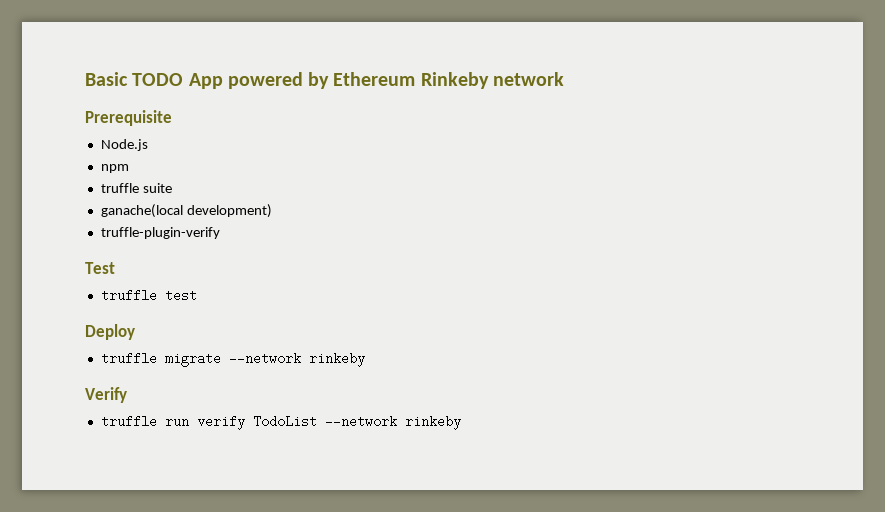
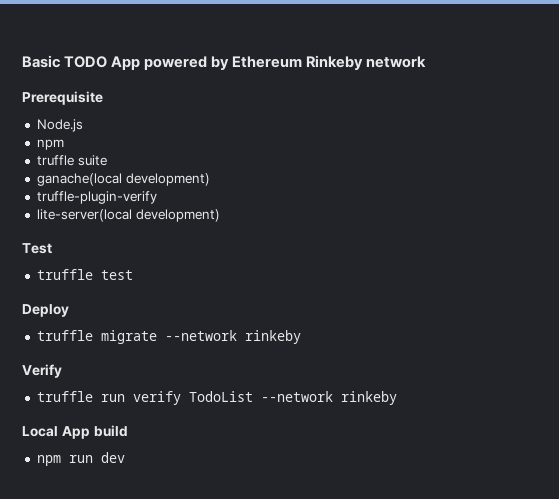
+ lite-server(local development)
+ Local App build
+ npm run dev

